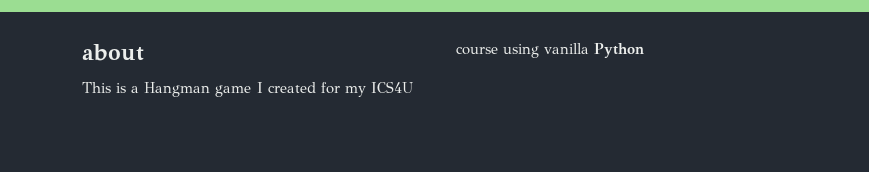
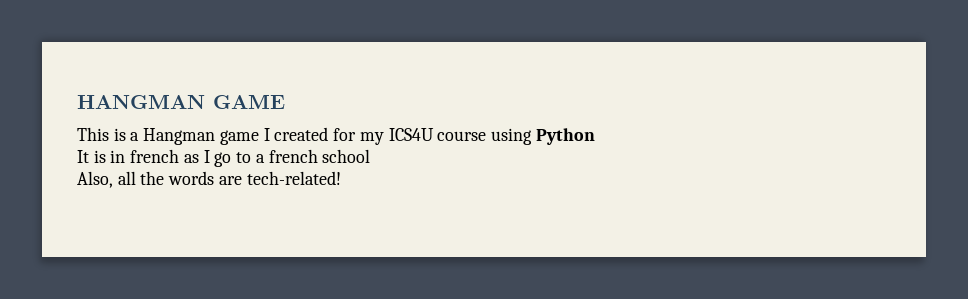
- about
+ HANGMAN GAME
- This is a Hangman game I created for my ICS4U course using vanilla Python
+ This is a Hangman game I created for my ICS4U course using Python
+ It is in french as I go to a french school
+ Also, all the words are tech-related!

